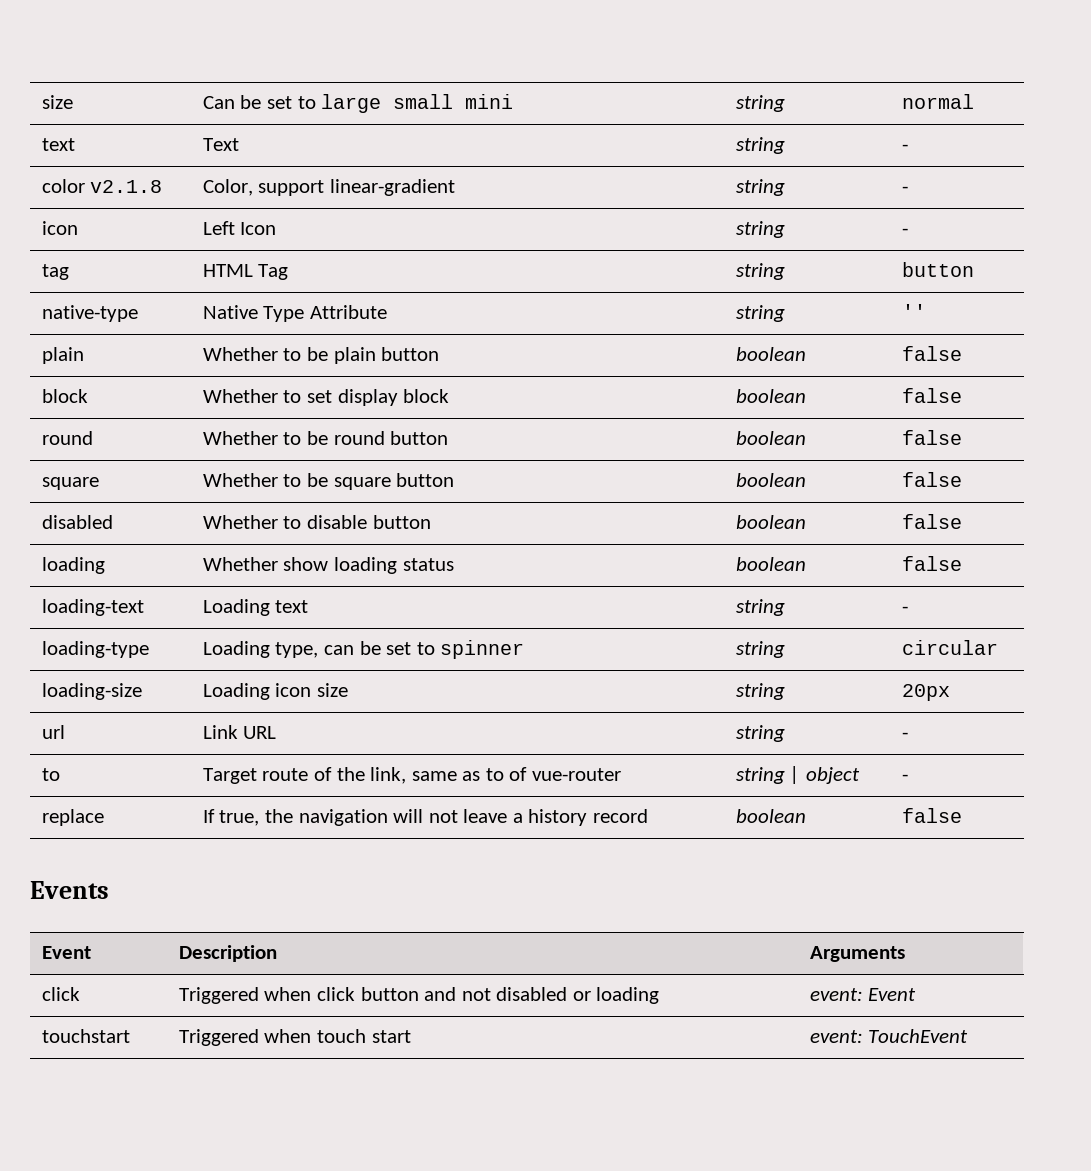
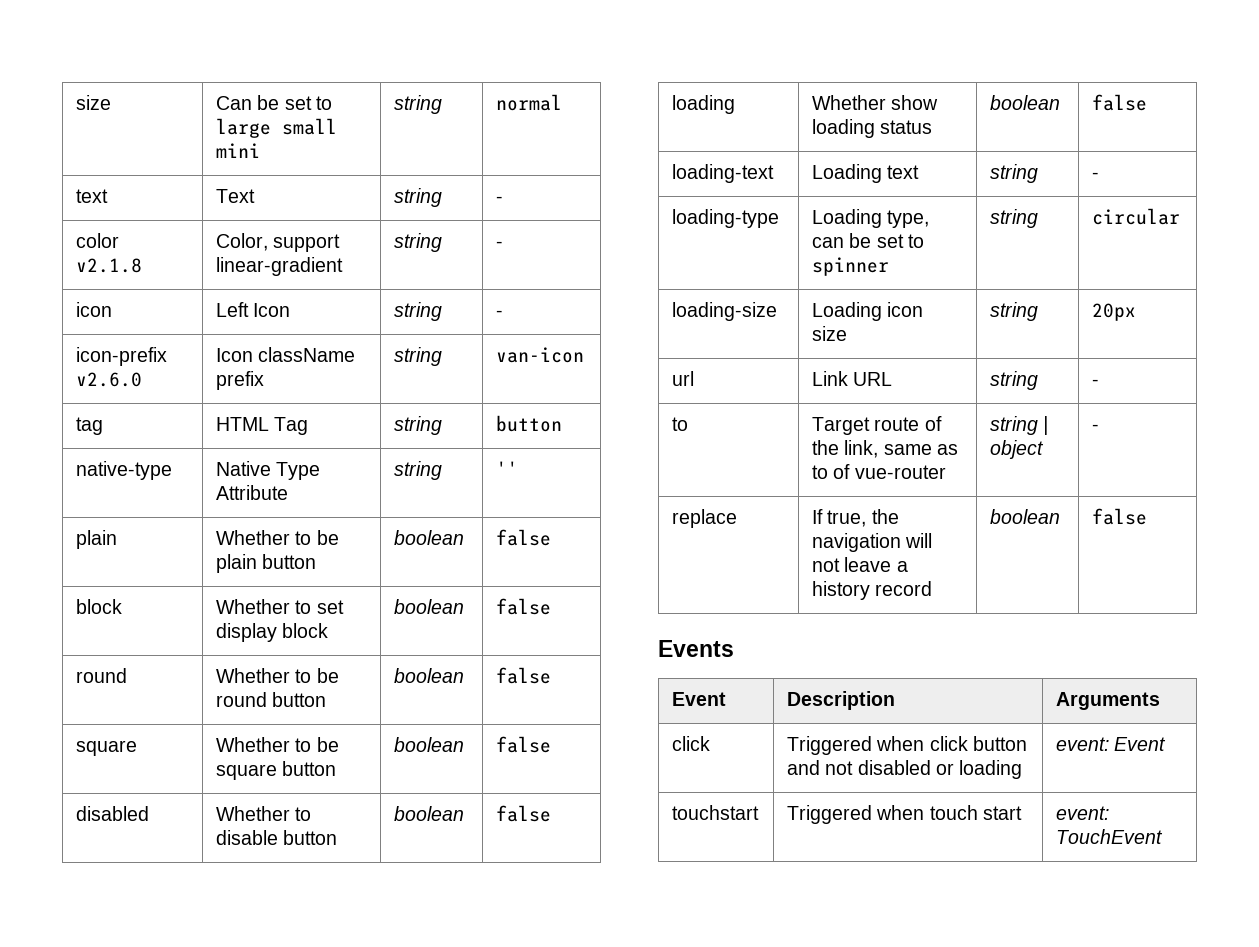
+ icon-prefix v2.6.0 | Icon className prefix | string | van-icon

